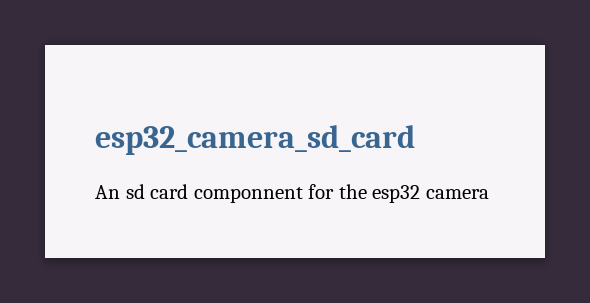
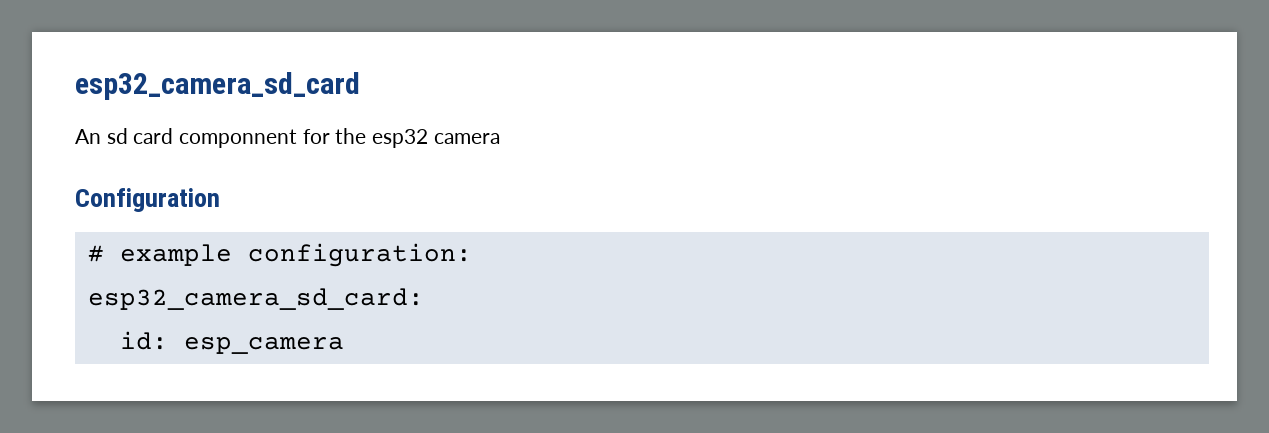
+ Configuration
+ # example configuration:
+ esp32_camera_sd_card:
+ id: esp_camera

